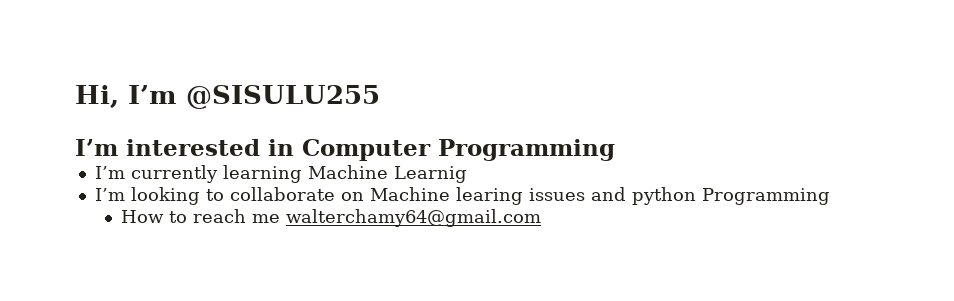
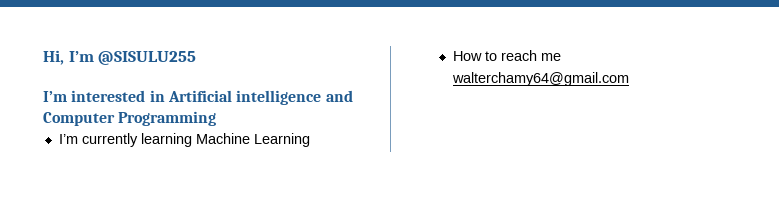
- I’m interested in Computer Programming
+ I’m interested in Artificial intelligence and Computer Programming
- I’m currently learning Machine Learnig
- I’m looking to collaborate on Machine learing issues and python Programming
+ I’m currently learning Machine Learning

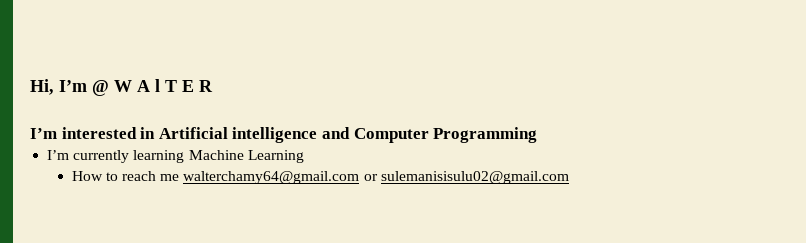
- Hi, I’m @SISULU255
+ Hi, I’m @ W A l T E R
- How to reach me walterchamy64@gmail.com
+ How to reach me walterchamy64@gmail.com or sulemanisisulu02@gmail.com

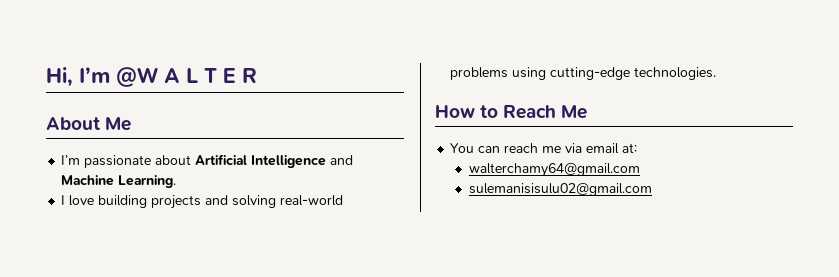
- Hi, I’m @ W A l T E R
+ Hi, I’m @W A L T E R
- I’m interested in Artificial intelligence and Computer Programming
- I’m currently learning Machine Learning
- How to reach me walterchamy64@gmail.com or sulemanisisulu02@gmail.com
+ About Me
+ I’m passionate about Artificial Intelligence and Machine Learning.
+ I love building projects and solving real-world problems using cutting-edge technologies.
+ How to Reach Me
+ You can reach me via email at:
+ walterchamy64@gmail.com
+ sulemanisisulu02@gmail.com

